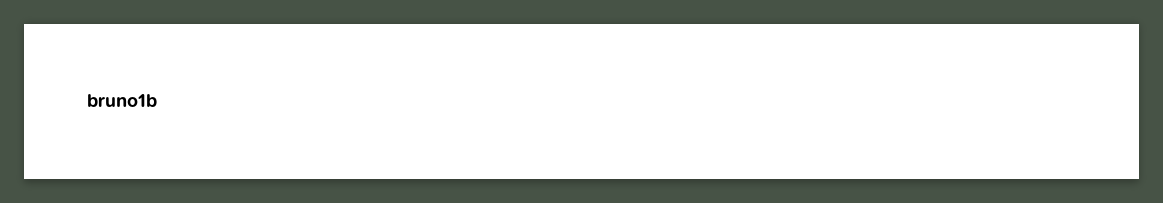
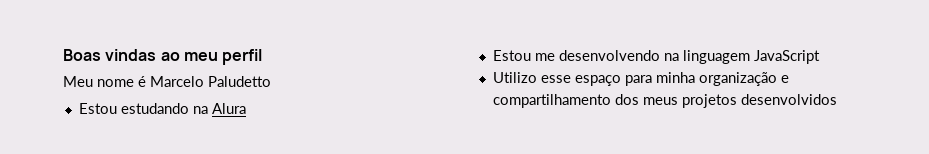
- bruno1b
+ Boas vindas ao meu perfil
+ Meu nome é Marcelo Paludetto
+ Estou estudando na Alura
+ Estou me desenvolvendo na linguagem JavaScript
+ Utilizo esse espaço para minha organização e compartilhamento dos meus projetos desenvolvidos

